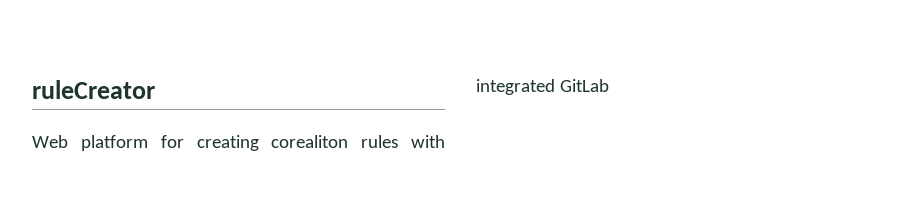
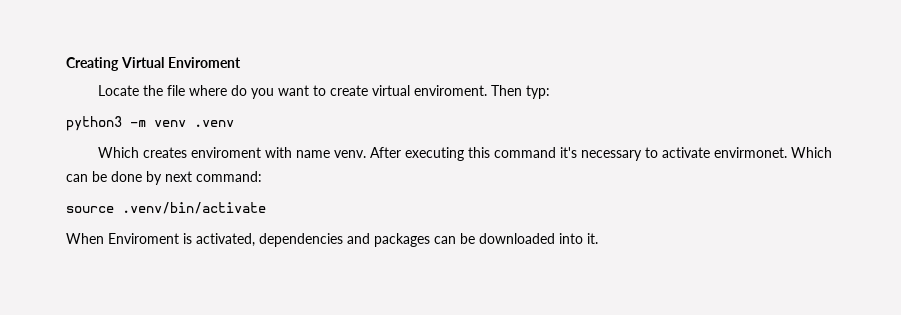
- ruleCreator
- Web platform for creating corealiton rules with integrated GitLab
+ Creating Virtual Enviroment
+ Locate the file where do you want to create virtual enviroment. Then typ:
+ python3 -m venv .venv
+ Which creates enviroment with name venv. After executing this command it's necessary to activate envirmonet. Which can be done by next command:
+ source .venv/bin/activate
+ When Enviroment is activated, dependencies and packages can be downloaded into it.

